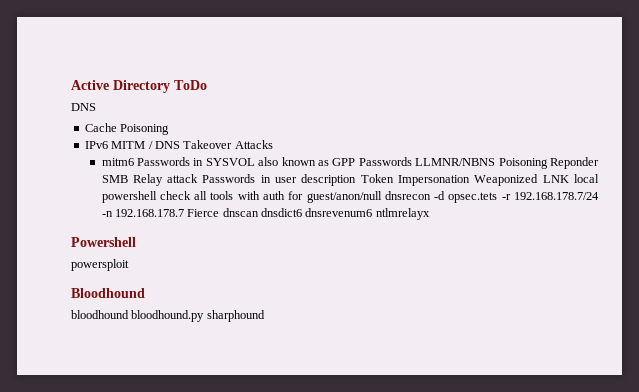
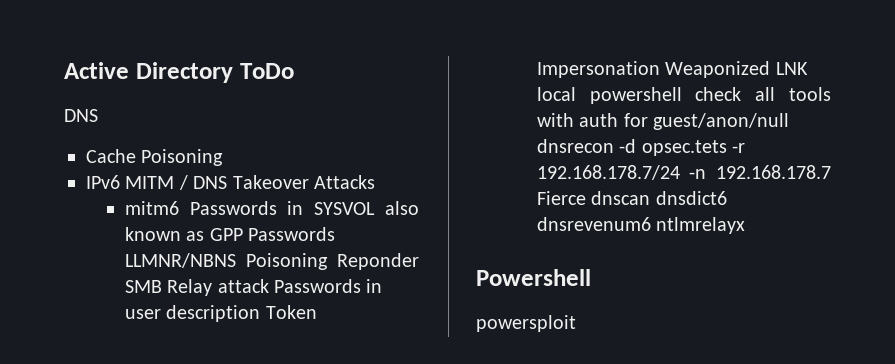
- Bloodhound
- bloodhound bloodhound.py sharphound

